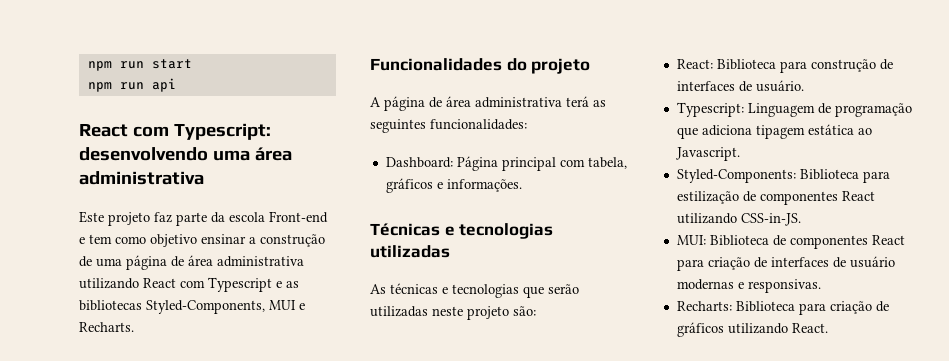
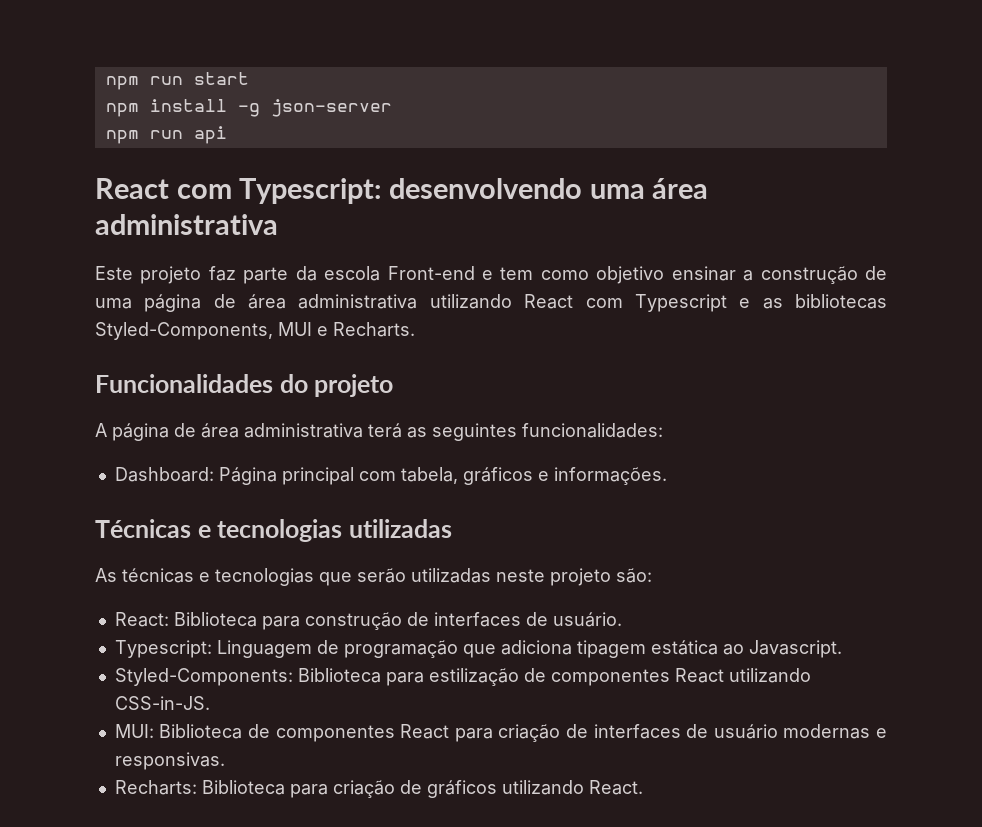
+ npm install -g json-server

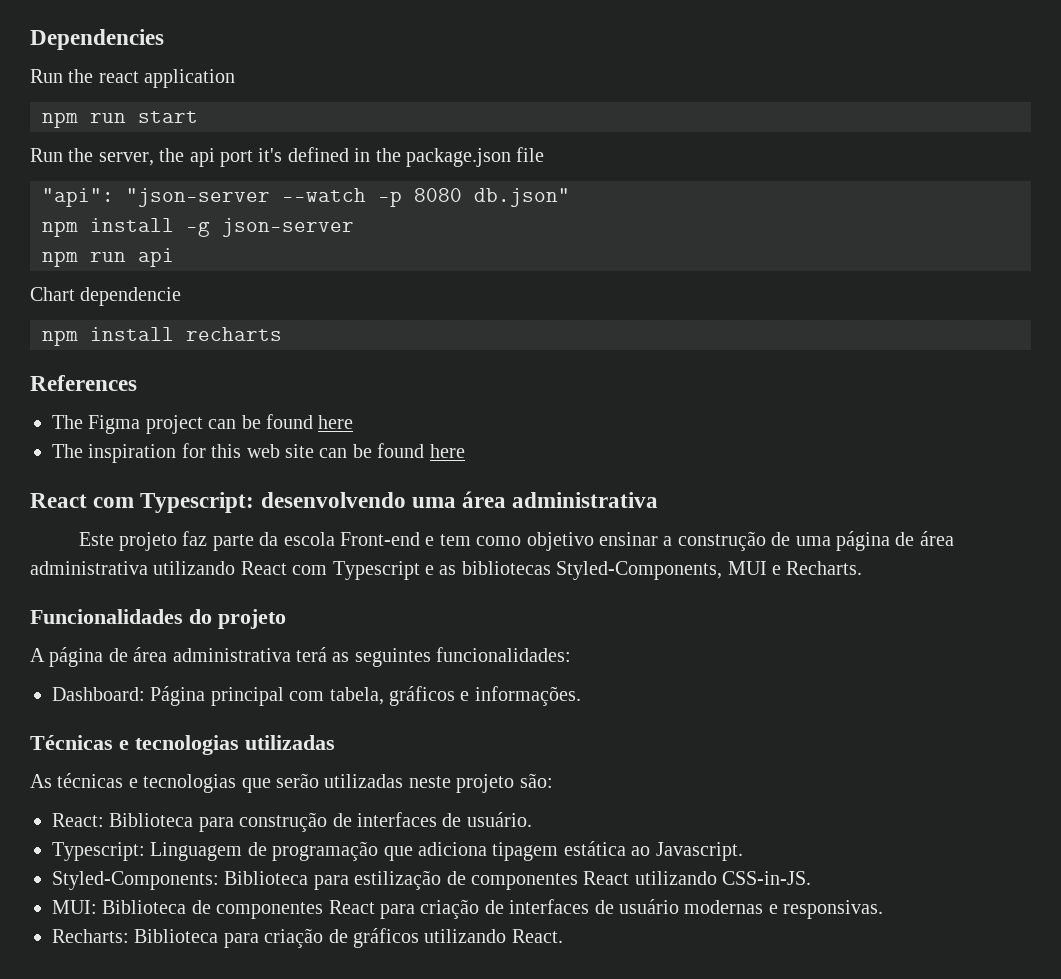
+ Dependencies
+ Run the react application
  npm run start
+ Run the server, the api port it's defined in the package.json file
+ "api": "json-server --watch -p 8080 db.json"
+ Chart dependencie
+ npm install recharts
+ References
+ The Figma project can be found here
+ The inspiration for this web site can be found here

